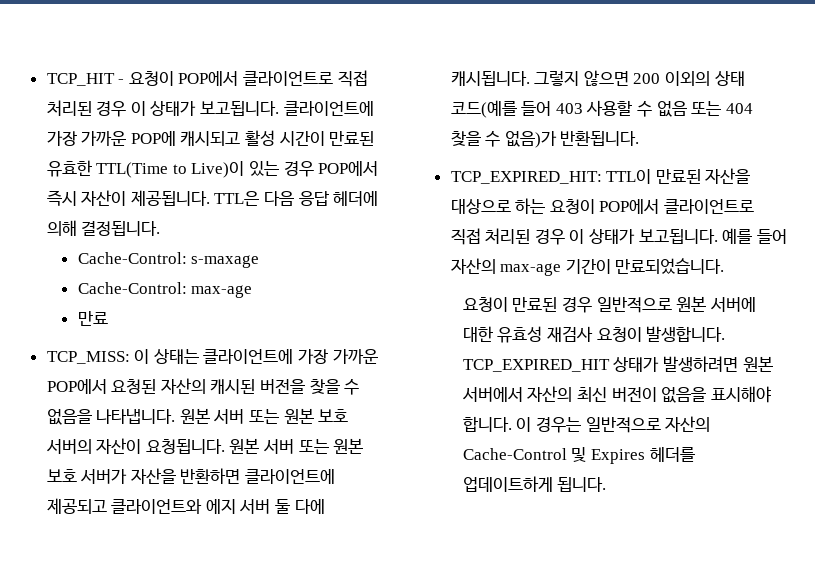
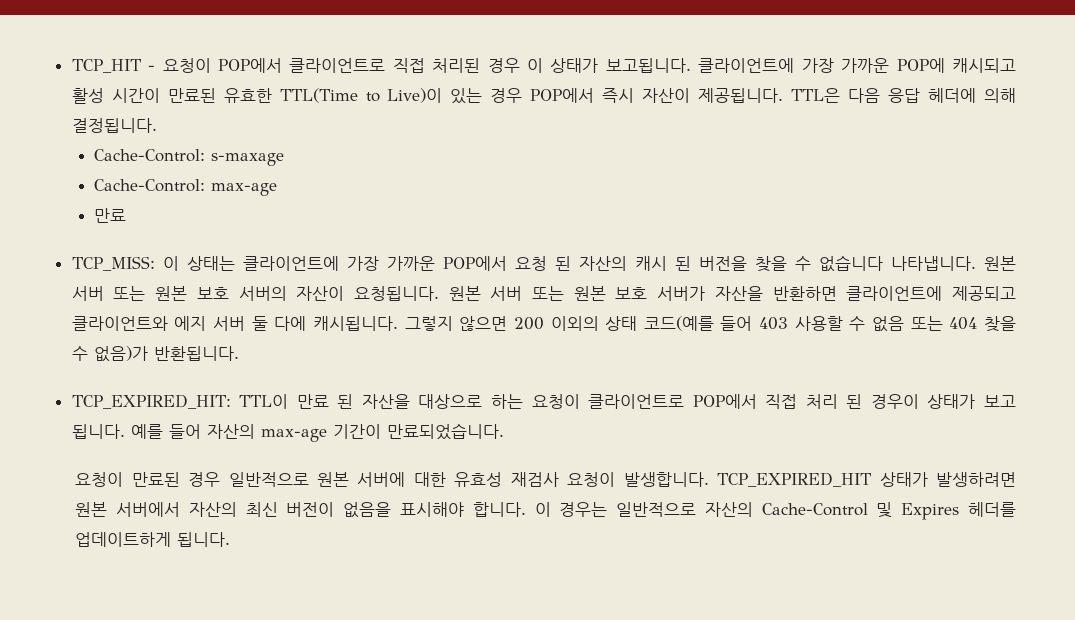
- TCP_MISS: 이 상태는 클라이언트에 가장 가까운 POP에서 요청된 자산의 캐시된 버전을 찾을 수 없음을 나타냅니다.
+ TCP_MISS: 이 상태는 클라이언트에 가장 가까운 POP에서 요청 된 자산의 캐시 된 버전을 찾을 수 없습니다 나타냅니다.
- TCP_EXPIRED_HIT: TTL이 만료된 자산을 대상으로 하는 요청이 POP에서 클라이언트로 직접 처리된 경우 이 상태가 보고됩니다.
+ TCP_EXPIRED_HIT: TTL이 만료 된 자산을 대상으로 하는 요청이 클라이언트로 POP에서 직접 처리 된 경우이 상태가 보고 됩니다.

